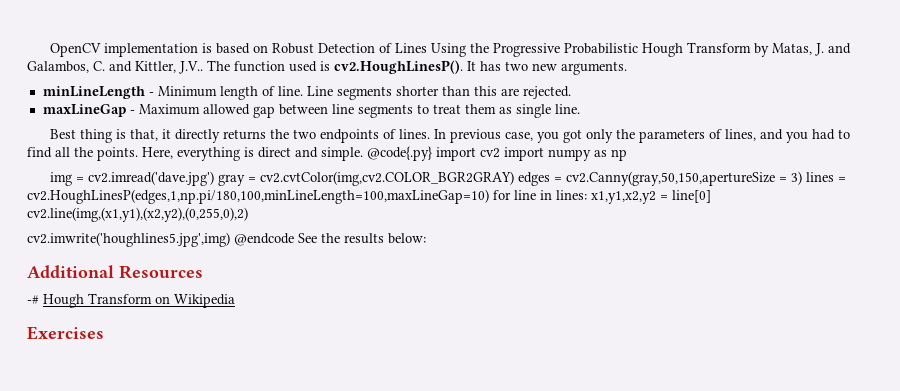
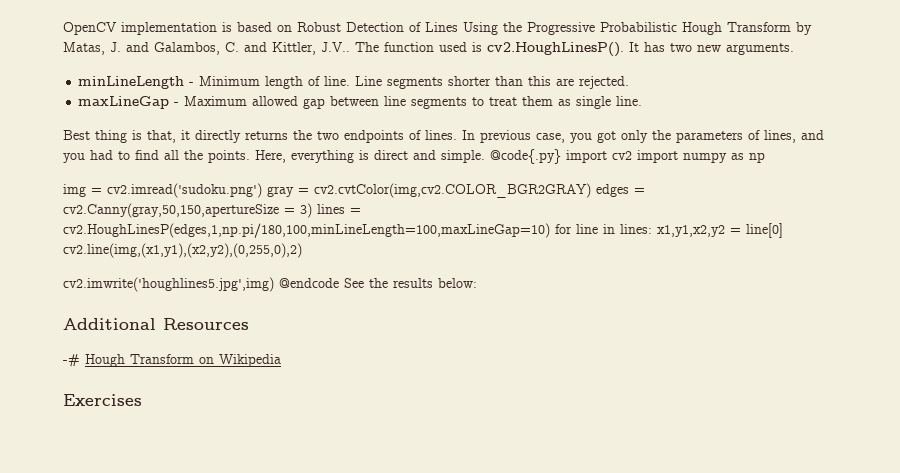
- img = cv2.imread('dave.jpg') gray = cv2.cvtColor(img,cv2.COLOR_BGR2GRAY) edges = cv2.Canny(gray,50,150,apertureSize = 3) lines = cv2.HoughLinesP(edges,1,np.pi/180,100,minLineLength=100,maxLineGap=10) for line in lines: x1,y1,x2,y2 = line[0] cv2.line(img,(x1,y1),(x2,y2),(0,255,0),2)
+ img = cv2.imread('sudoku.png') gray = cv2.cvtColor(img,cv2.COLOR_BGR2GRAY) edges = cv2.Canny(gray,50,150,apertureSize = 3) lines = cv2.HoughLinesP(edges,1,np.pi/180,100,minLineLength=100,maxLineGap=10) for line in lines: x1,y1,x2,y2 = line[0] cv2.line(img,(x1,y1),(x2,y2),(0,255,0),2)

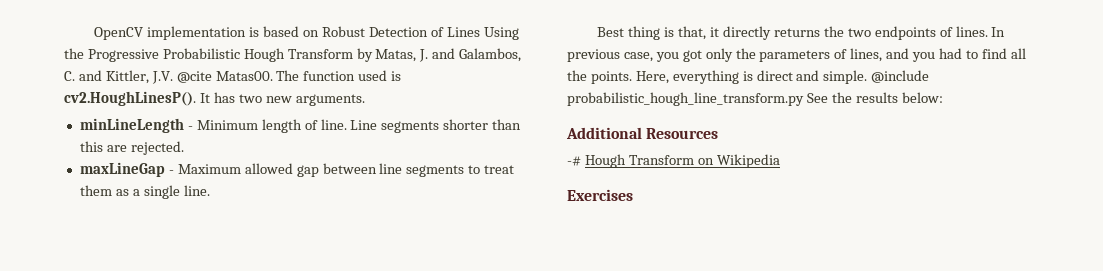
- OpenCV implementation is based on Robust Detection of Lines Using the Progressive Probabilistic Hough Transform by Matas, J. and Galambos, C. and Kittler, J.V..
+ OpenCV implementation is based on Robust Detection of Lines Using the Progressive Probabilistic Hough Transform by Matas, J. and Galambos, C. and Kittler, J.V. @cite Matas00.
- maxLineGap - Maximum allowed gap between line segments to treat them as single line.
+ maxLineGap - Maximum allowed gap between line segments to treat them as a single line.
- @code{.py} import cv2 import numpy as np
- img = cv2.imread('sudoku.png') gray = cv2.cvtColor(img,cv2.COLOR_BGR2GRAY) edges = cv2.Canny(gray,50,150,apertureSize = 3) lines = cv2.HoughLinesP(edges,1,np.pi/180,100,minLineLength=100,maxLineGap=10) for line in lines: x1,y1,x2,y2 = line[0] cv2.line(img,(x1,y1),(x2,y2),(0,255,0),2)
- cv2.imwrite('houghlines5.jpg',img) @endcode See the results below:
+ @include probabilistic_hough_line_transform.py See the results below:

